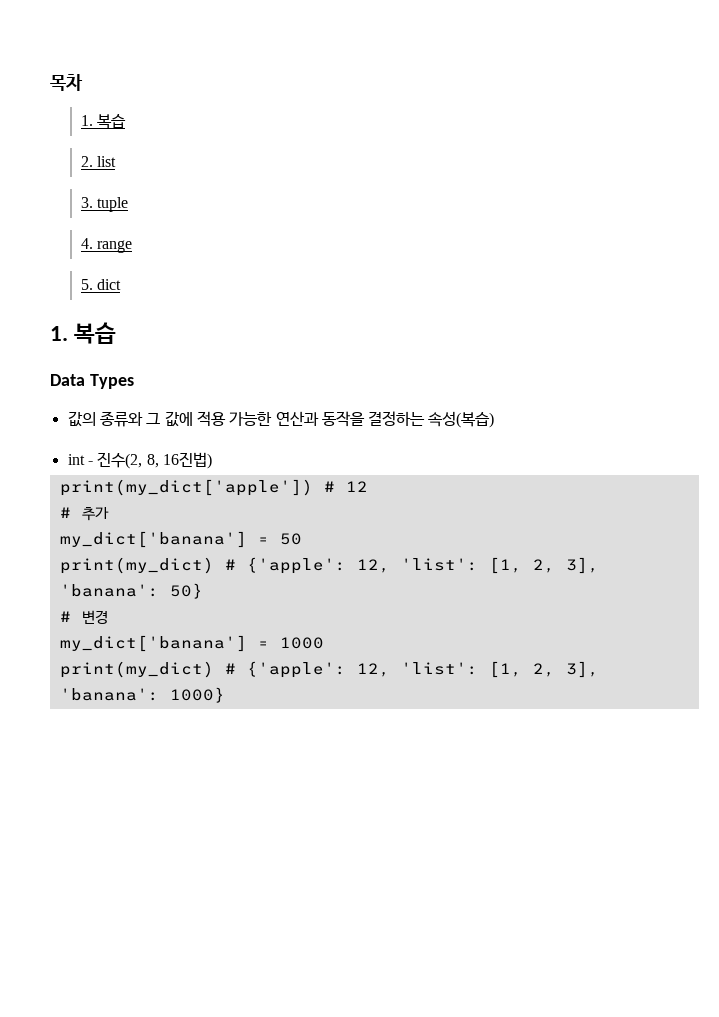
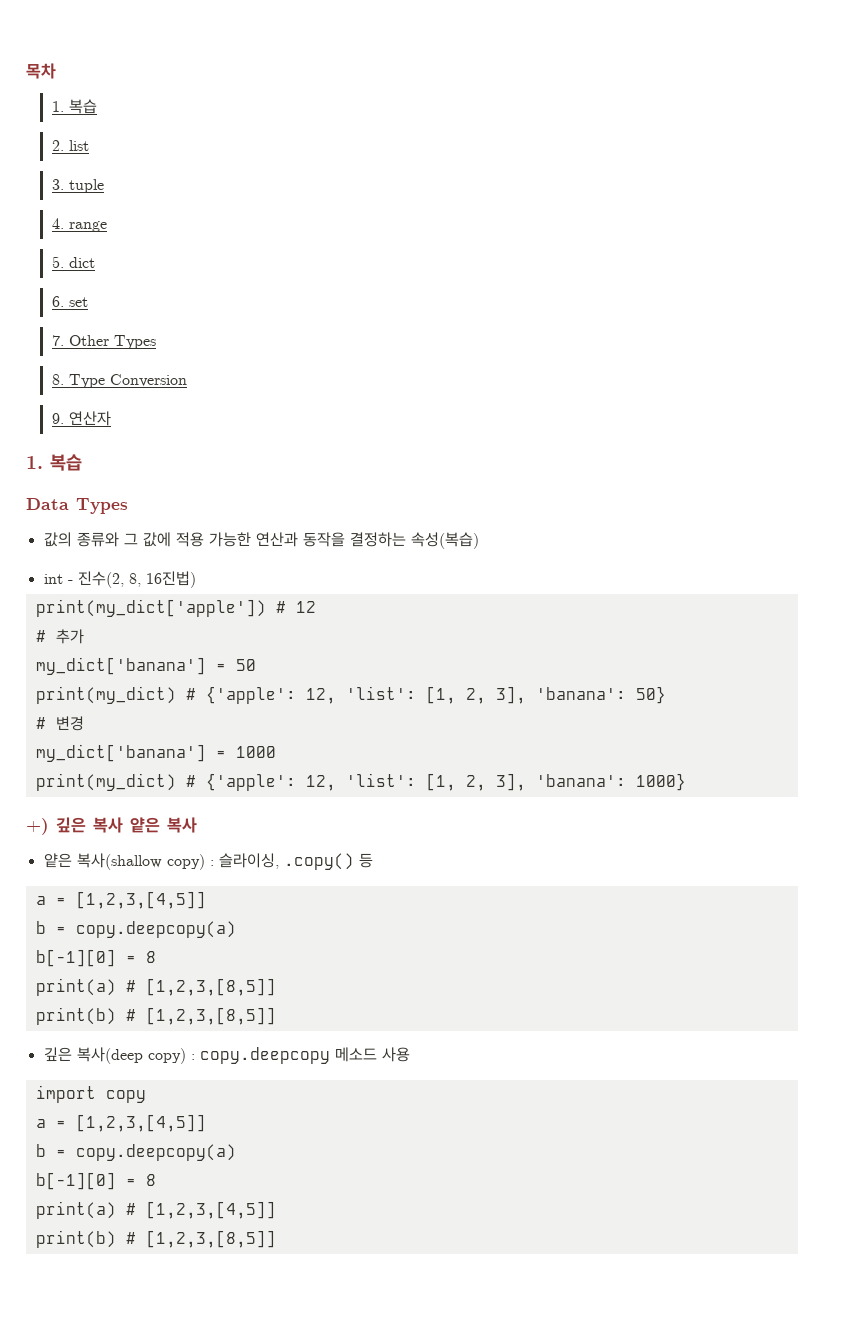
+ 6. set
+ 7. Other Types
+ 8. Type Conversion
+ 9. 연산자
+ +) 깊은 복사 얕은 복사
+ 얕은 복사(shallow copy) : 슬라이싱, .copy() 등
+ a = [1,2,3,[4,5]]
+ b = copy.deepcopy(a)
+ b[-1][0] = 8
+ print(a) # [1,2,3,[8,5]]
+ print(b) # [1,2,3,[8,5]]
+ 깊은 복사(deep copy) : copy.deepcopy 메소드 사용
+ import copy
+ a = [1,2,3,[4,5]]
+ b = copy.deepcopy(a)
+ b[-1][0] = 8
+ print(a) # [1,2,3,[4,5]]
+ print(b) # [1,2,3,[8,5]]

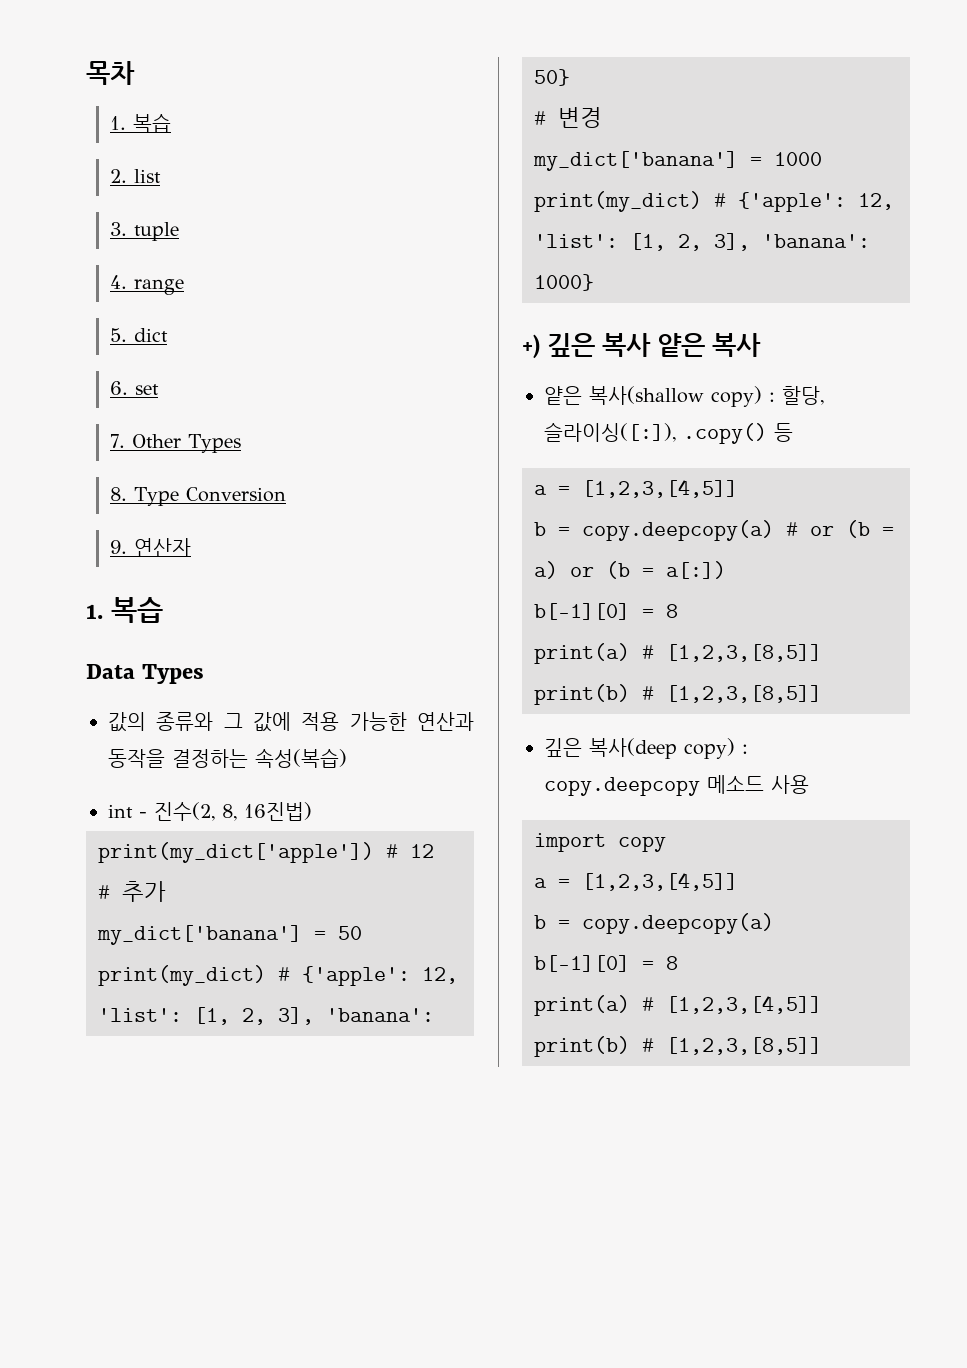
- 얕은 복사(shallow copy) : 슬라이싱, .copy() 등
+ 얕은 복사(shallow copy) : 할당, 슬라이싱([:]), .copy() 등
  a = [1,2,3,[4,5]]
- b = copy.deepcopy(a)
+ b = copy.deepcopy(a) # or (b = a) or (b = a[:])

